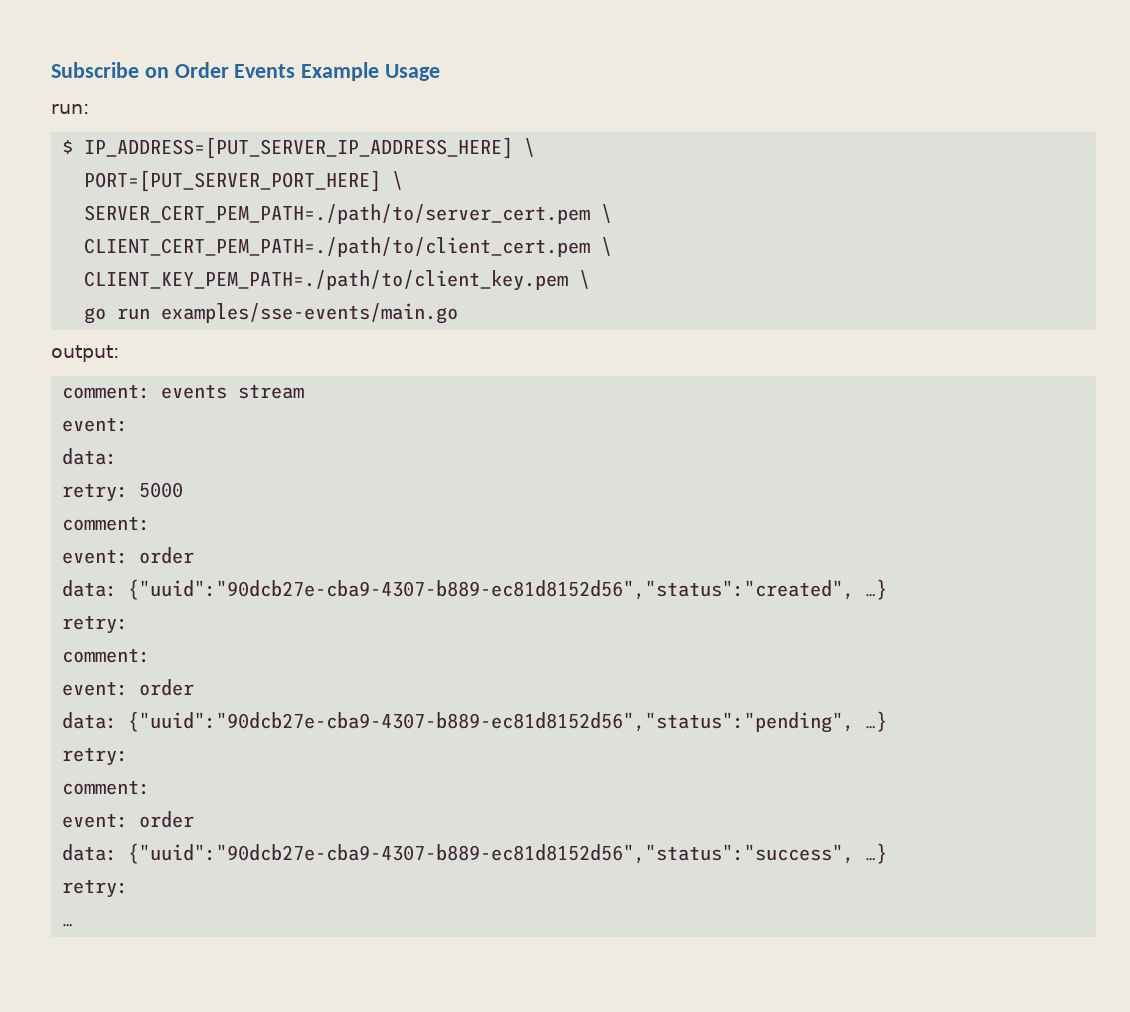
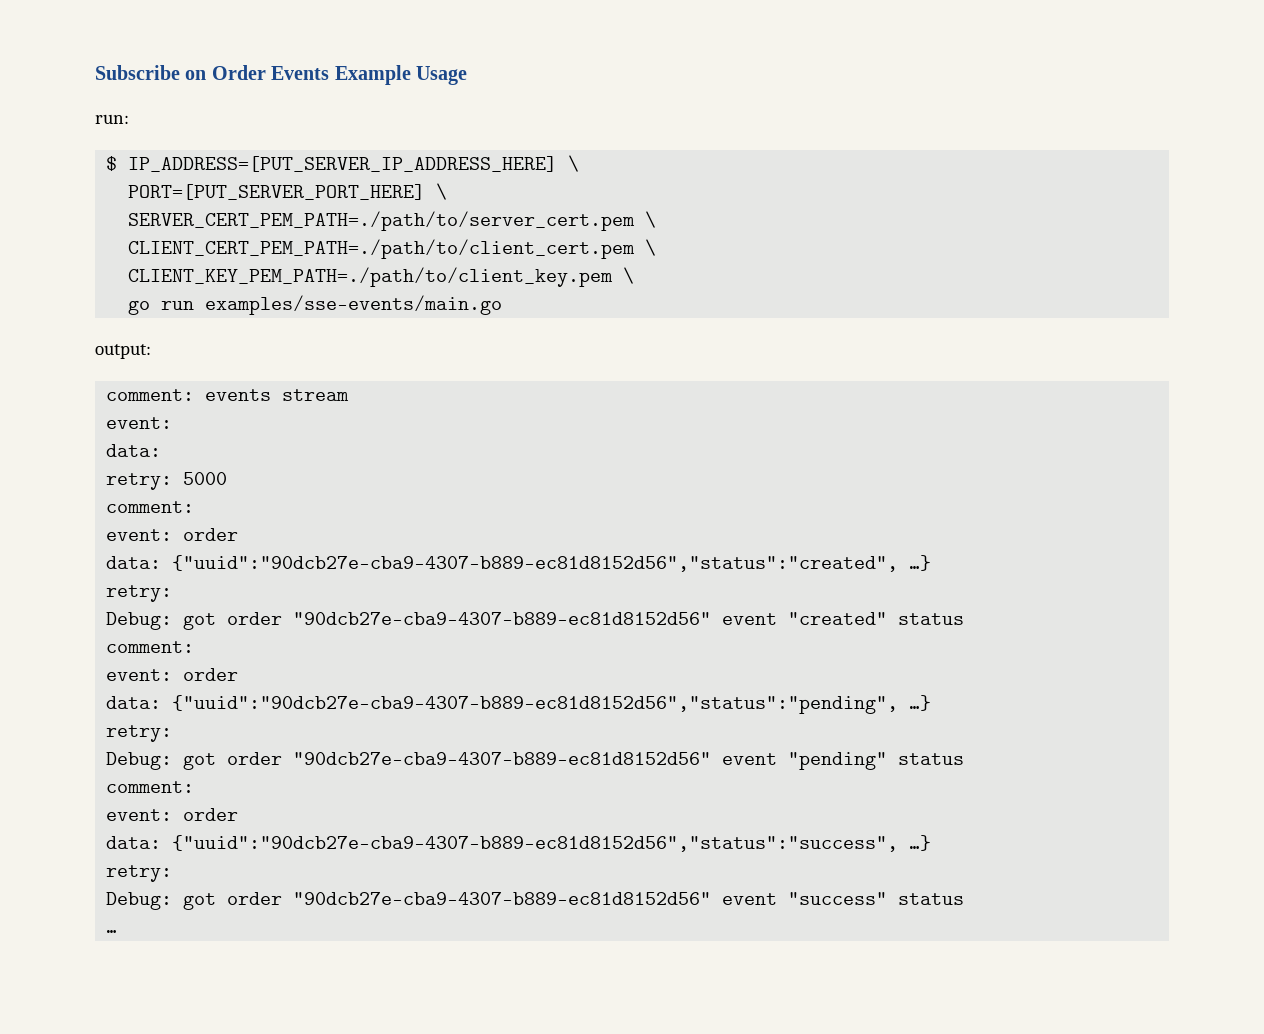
+ Debug: got order "90dcb27e-cba9-4307-b889-ec81d8152d56" event "created" status
+ Debug: got order "90dcb27e-cba9-4307-b889-ec81d8152d56" event "pending" status
+ Debug: got order "90dcb27e-cba9-4307-b889-ec81d8152d56" event "success" status

